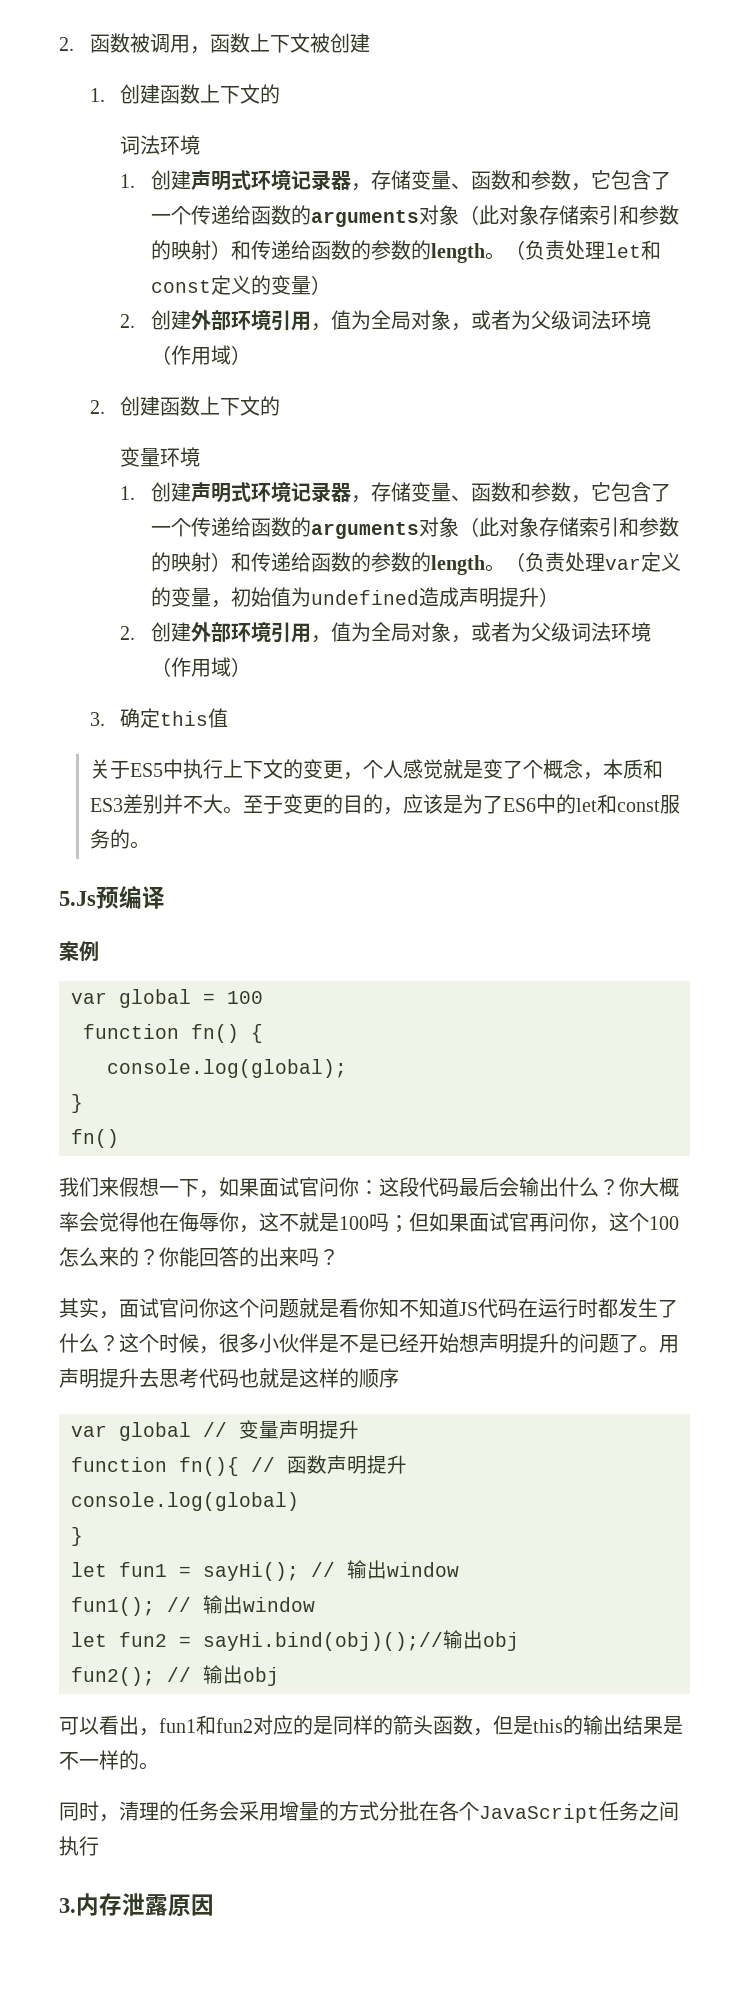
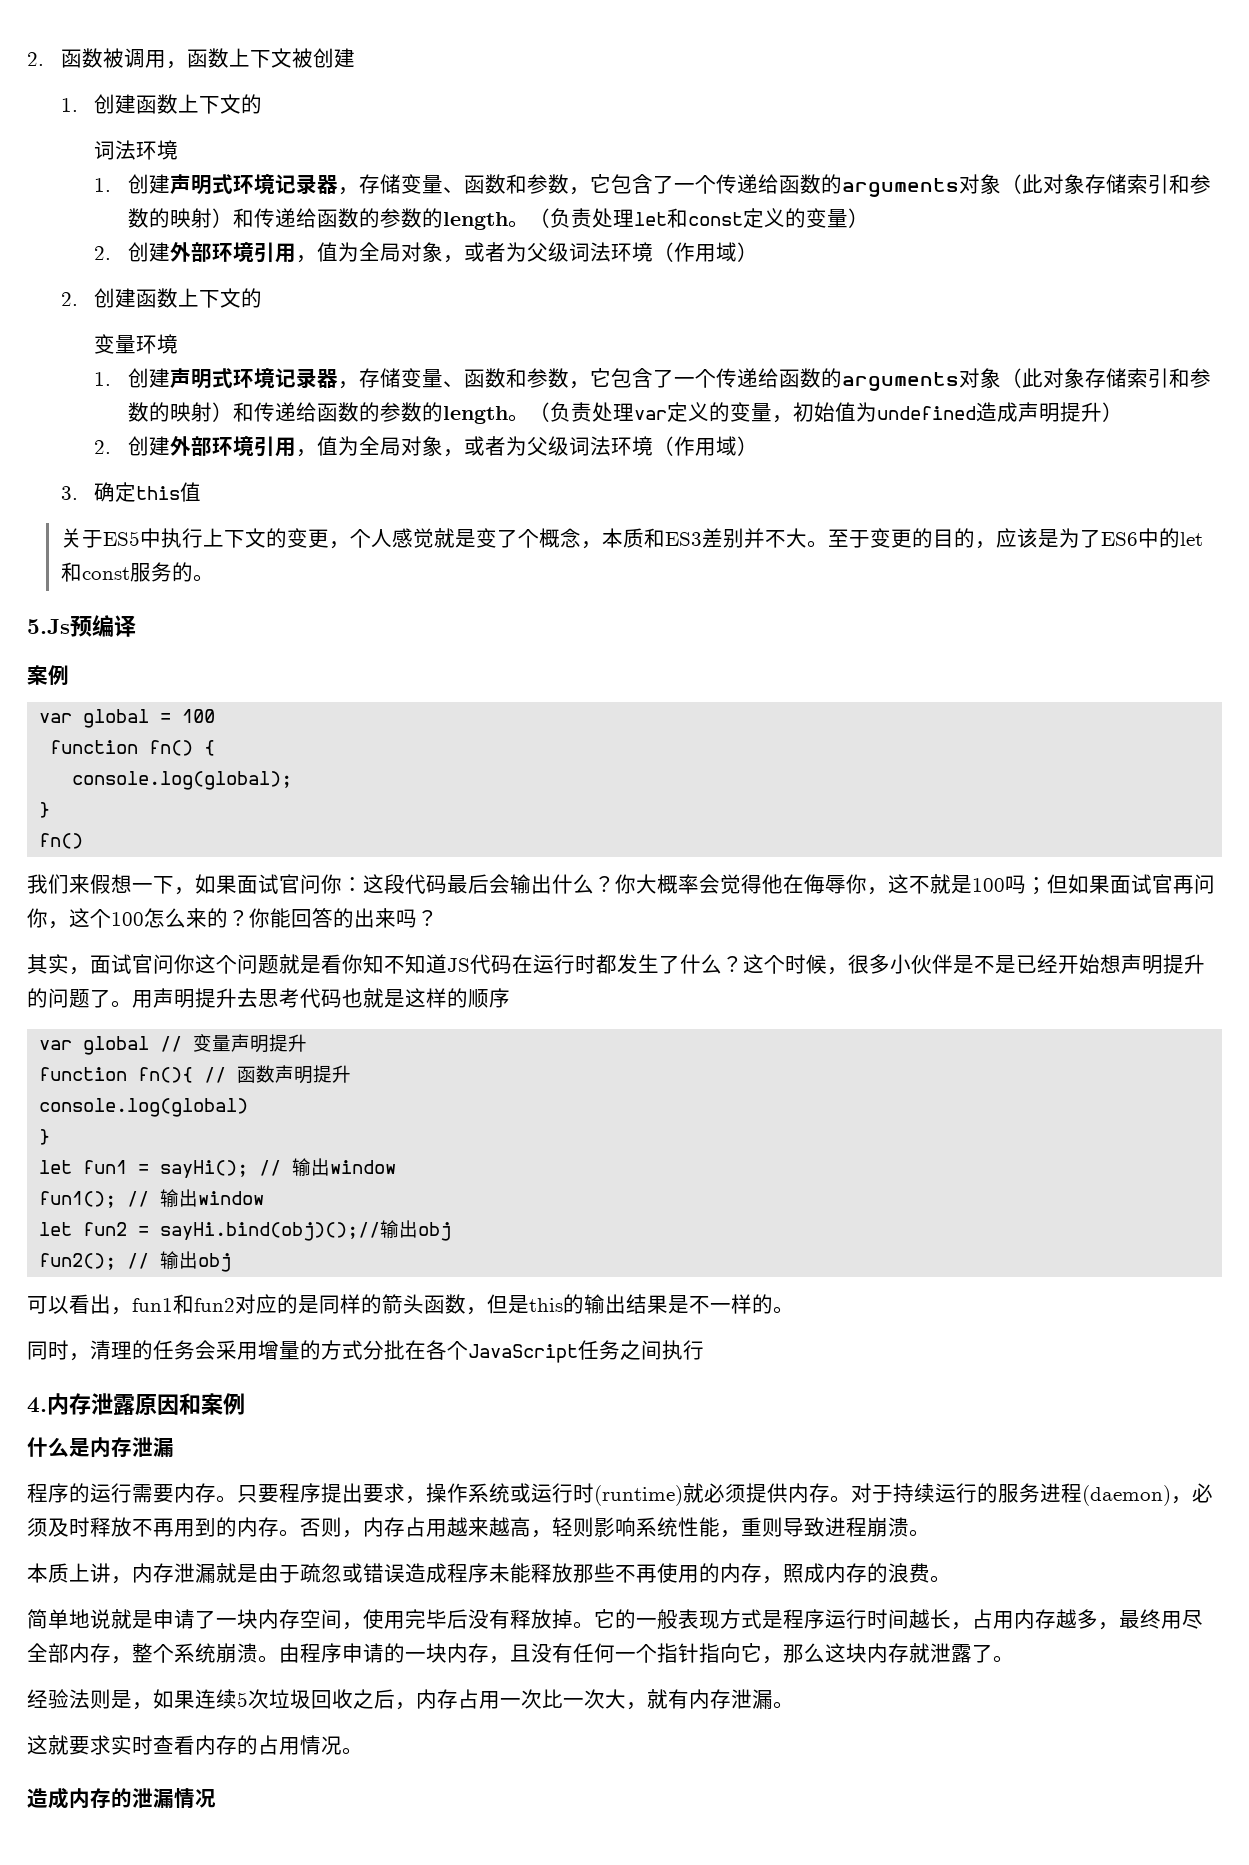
- 3.内存泄露原因
+ 4.内存泄露原因和案例
+ 什么是内存泄漏
+ 程序的运行需要内存。只要程序提出要求，操作系统或运行时(runtime)就必须提供内存。对于持续运行的服务进程(daemon)，必须及时释放不再用到的内存。否则，内存占用越来越高，轻则影响系统性能，重则导致进程崩溃。
+ 本质上讲，内存泄漏就是由于疏忽或错误造成程序未能释放那些不再使用的内存，照成内存的浪费。
+ 简单地说就是申请了一块内存空间，使用完毕后没有释放掉。它的一般表现方式是程序运行时间越长，占用内存越多，最终用尽全部内存，整个系统崩溃。由程序申请的一块内存，且没有任何一个指针指向它，那么这块内存就泄露了。
+ 经验法则是，如果连续5次垃圾回收之后，内存占用一次比一次大，就有内存泄漏。
+ 这就要求实时查看内存的占用情况。
+ 造成内存的泄漏情况

